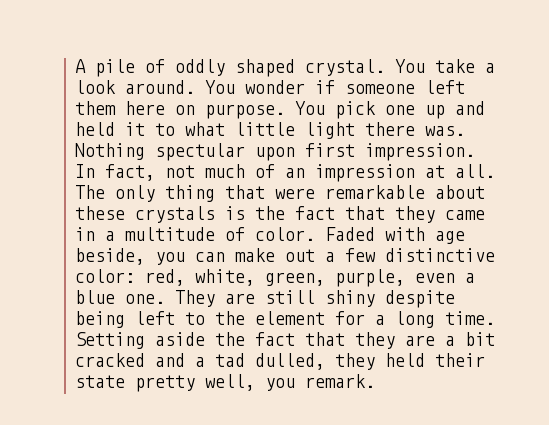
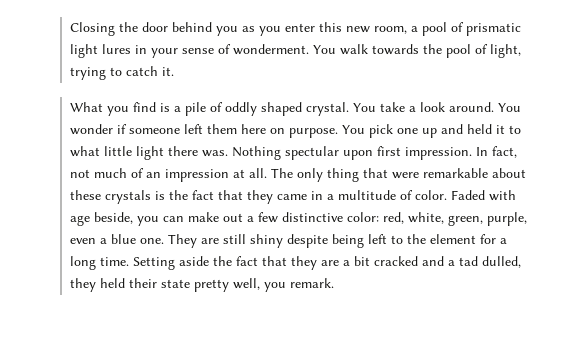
- A pile of oddly shaped crystal.
+ Closing the door behind you as you enter this new room, a pool of prismatic light lures in your sense of wonderment. You walk towards the pool of light, trying to catch it.
+ What you find is a pile of oddly shaped crystal.

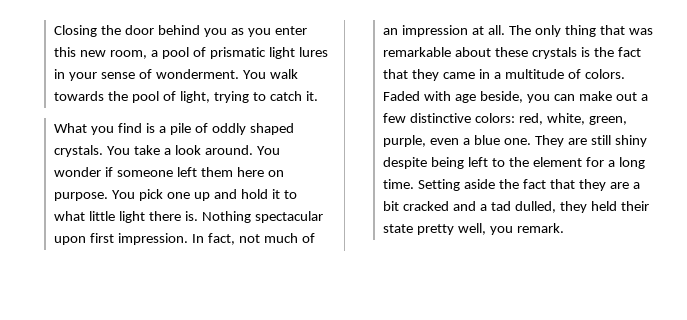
- What you find is a pile of oddly shaped crystal.
+ What you find is a pile of oddly shaped crystals.
- You pick one up and held it to what little light there was. Nothing spectular upon first impression.
+ You pick one up and hold it to what little light there is. Nothing spectacular upon first impression.
- The only thing that were remarkable about these crystals is the fact that they came in a multitude of color.
+ The only thing that was remarkable about these crystals is the fact that they came in a multitude of colors.
- Faded with age beside, you can make out a few distinctive color: red, white, green, purple, even a blue one.
+ Faded with age beside, you can make out a few distinctive colors: red, white, green, purple, even a blue one.

